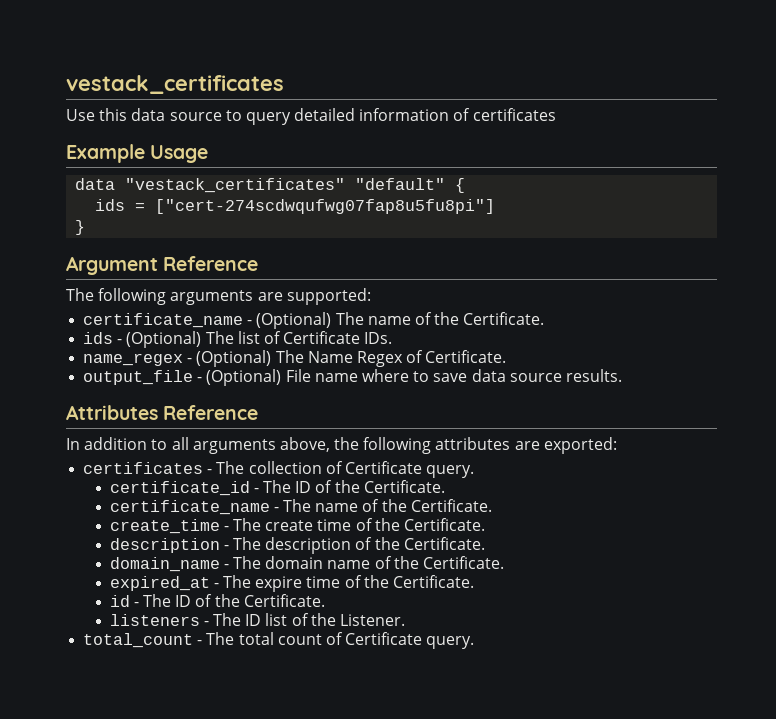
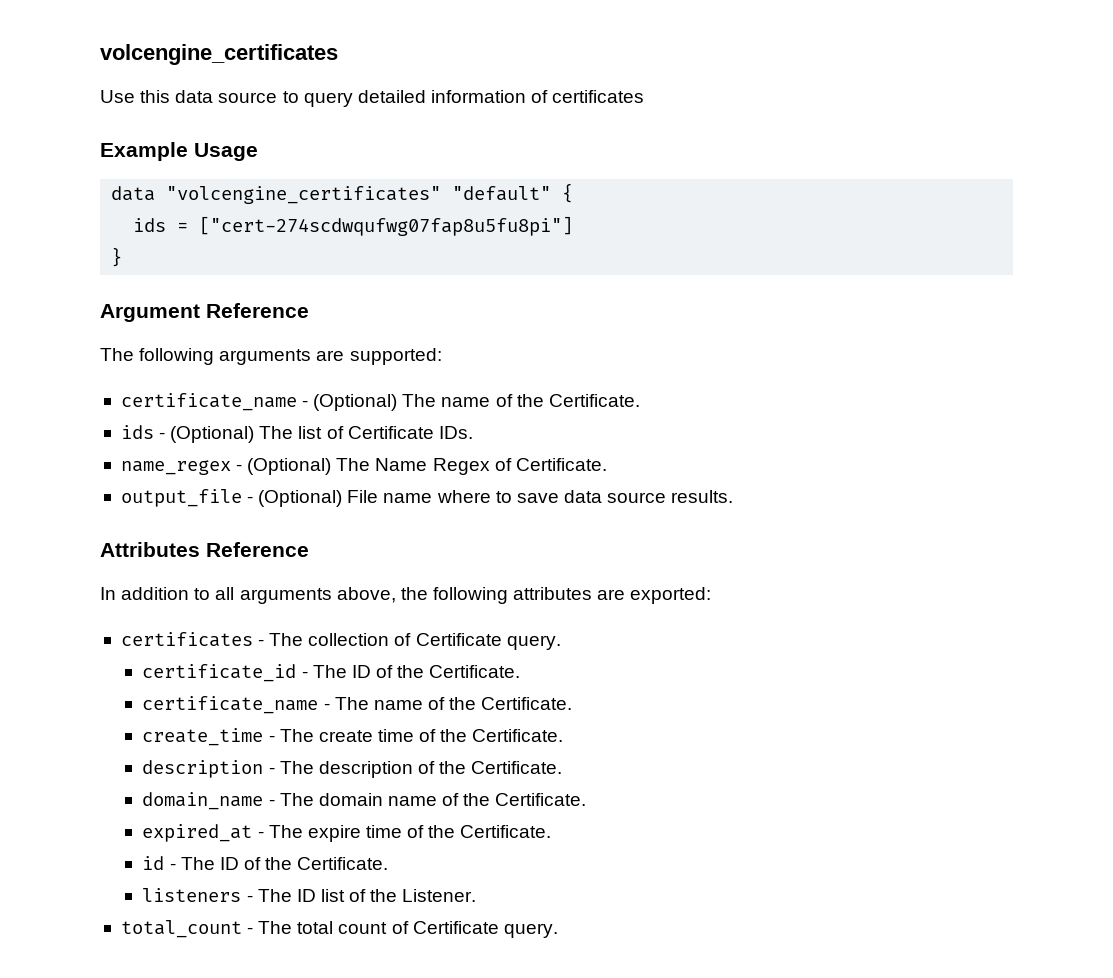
- vestack_certificates
+ volcengine_certificates
- data "vestack_certificates" "default" {
+ data "volcengine_certificates" "default" {

